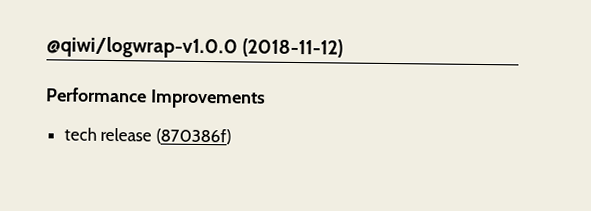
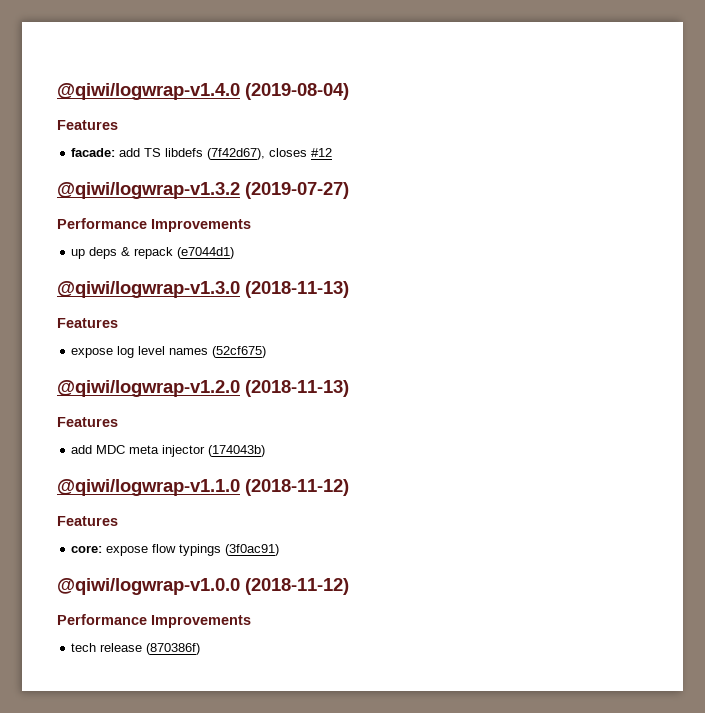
+ @qiwi/logwrap-v1.4.0 (2019-08-04)
+ Features
+ facade: add TS libdefs (7f42d67), closes #12
+ @qiwi/logwrap-v1.3.2 (2019-07-27)
+ Performance Improvements
+ up deps & repack (e7044d1)
+ @qiwi/logwrap-v1.3.0 (2018-11-13)
+ Features
+ expose log level names (52cf675)
+ @qiwi/logwrap-v1.2.0 (2018-11-13)
+ Features
+ add MDC meta injector (174043b)
+ @qiwi/logwrap-v1.1.0 (2018-11-12)
+ Features
+ core: expose flow typings (3f0ac91)

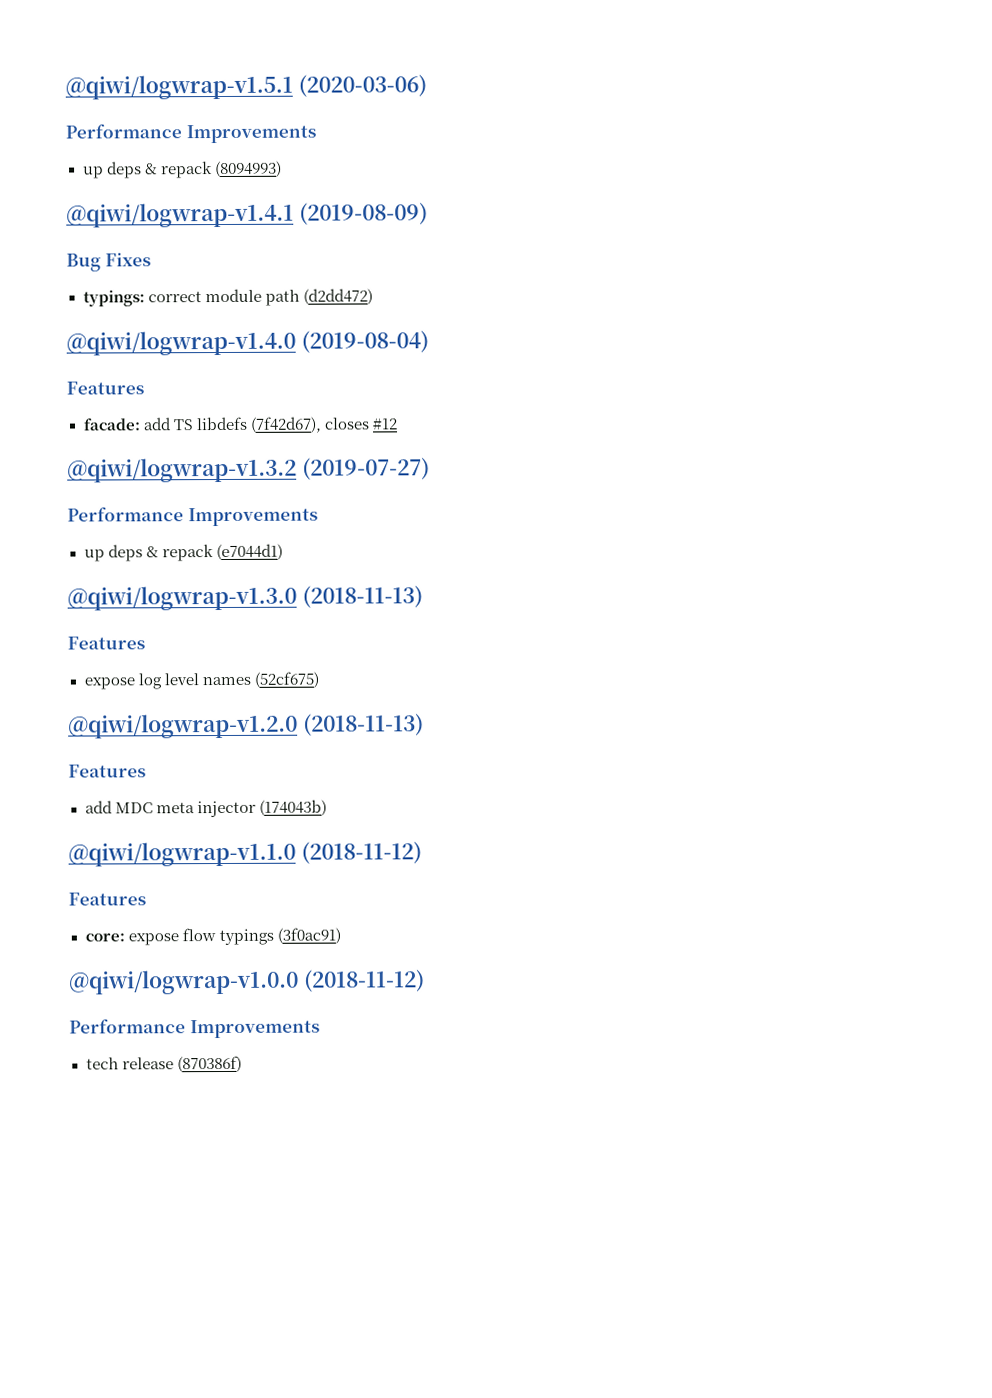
+ @qiwi/logwrap-v1.5.1 (2020-03-06)
+ Performance Improvements
+ up deps & repack (8094993)
+ @qiwi/logwrap-v1.4.1 (2019-08-09)
+ Bug Fixes
+ typings: correct module path (d2dd472)

